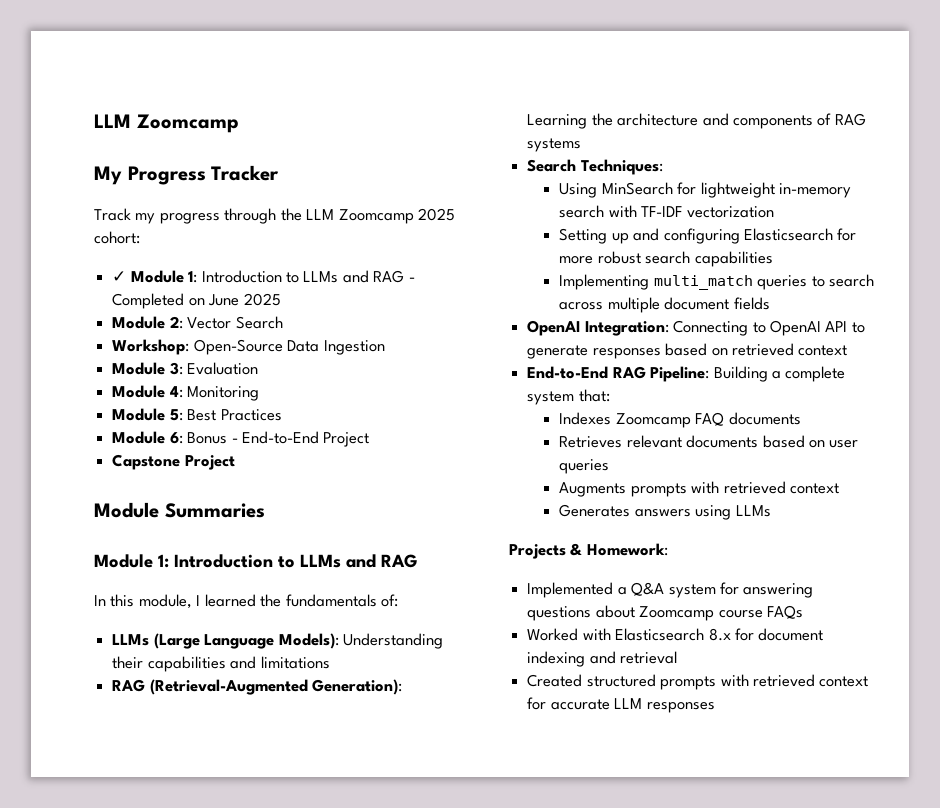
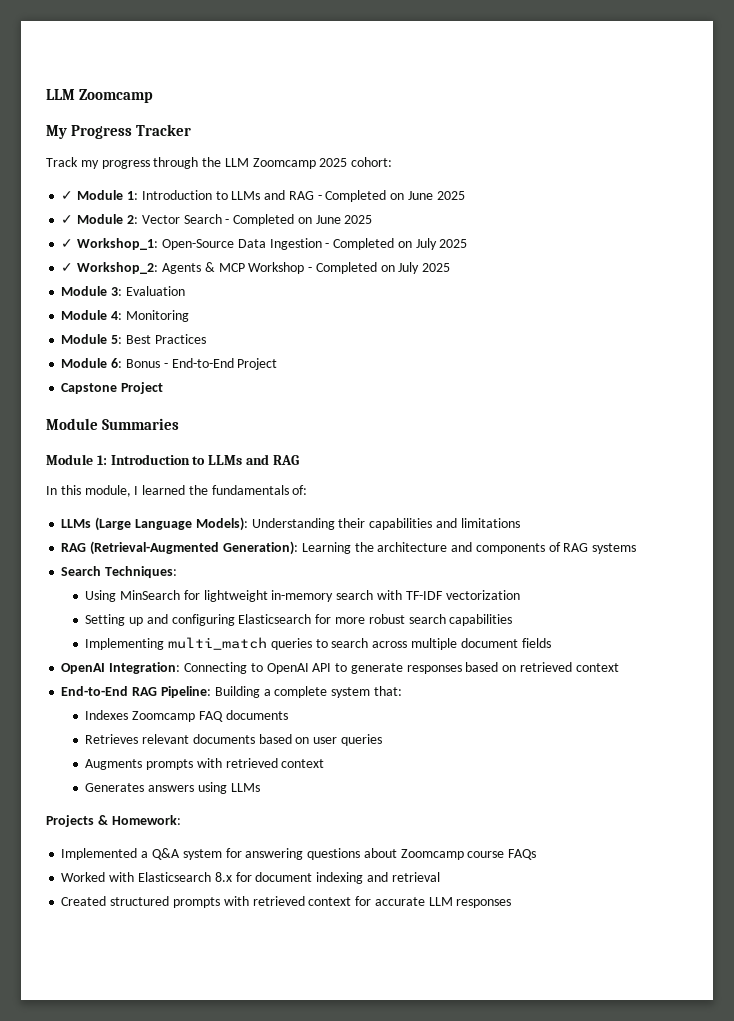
- Module 2: Vector Search
- Workshop: Open-Source Data Ingestion
+ ✓ Module 2: Vector Search - Completed on June 2025
+ ✓ Workshop_1: Open-Source Data Ingestion - Completed on July 2025
+ ✓ Workshop_2: Agents & MCP Workshop - Completed on July 2025

